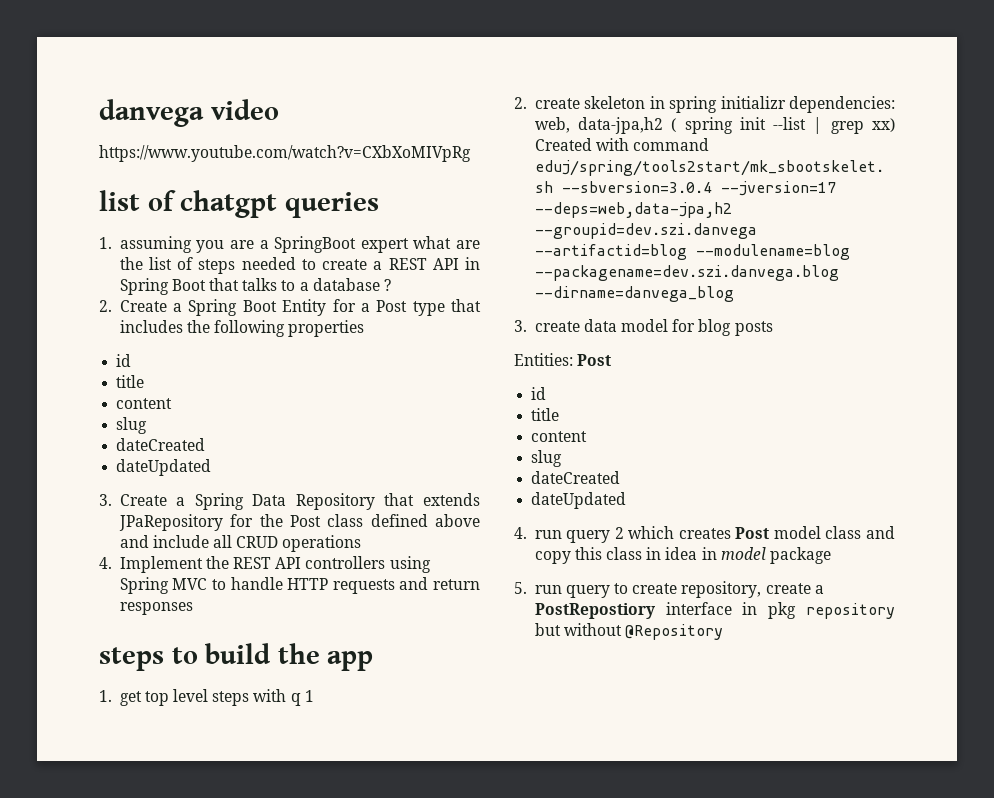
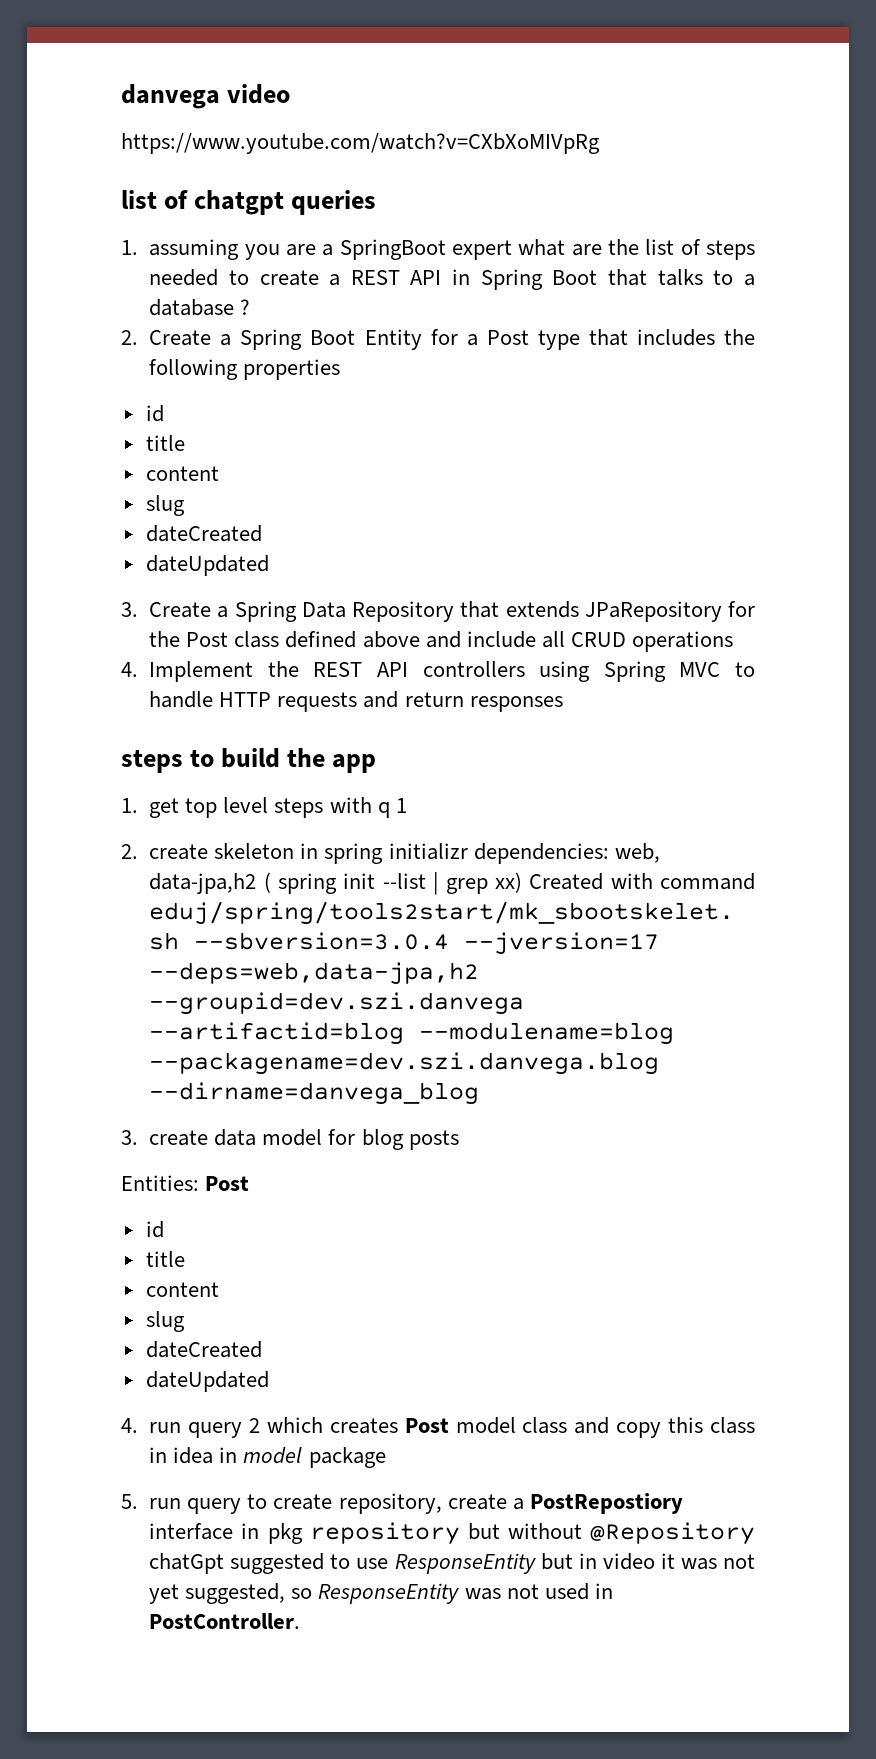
- 5. run query to create repository, create a PostRepostiory interface in pkg repository but without @Repository
+ 5. run query to create repository, create a PostRepostiory interface in pkg repository but without @Repository chatGpt suggested to use ResponseEntity but in video it was not yet suggested, so ResponseEntity was not used in PostController.

